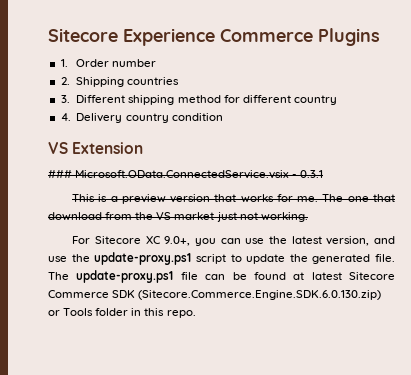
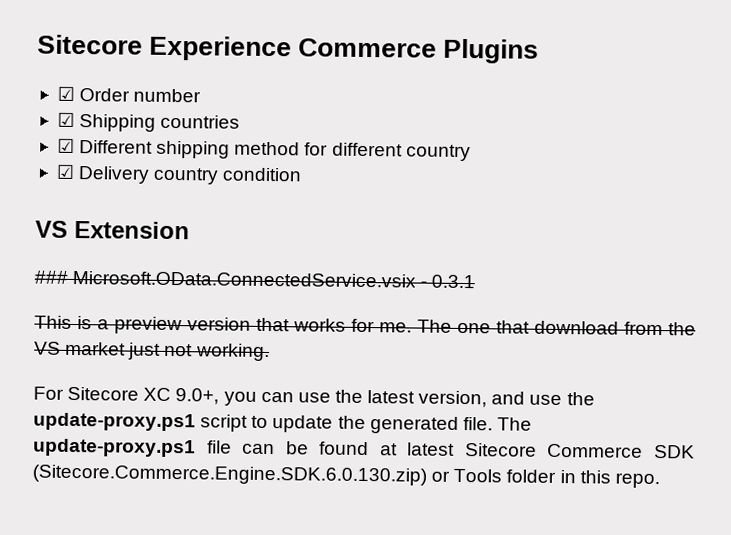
- 1. Order number
+ ☑ Order number
- 2. Shipping countries
+ ☑ Shipping countries
- 3. Different shipping method for different country
+ ☑ Different shipping method for different country
- 4. Delivery country condition
+ ☑ Delivery country condition

